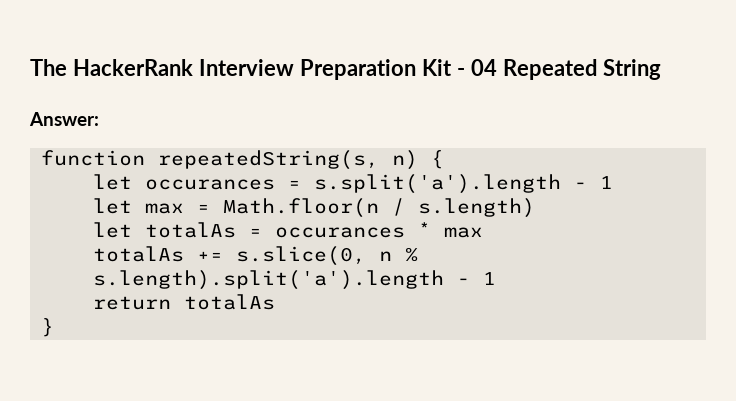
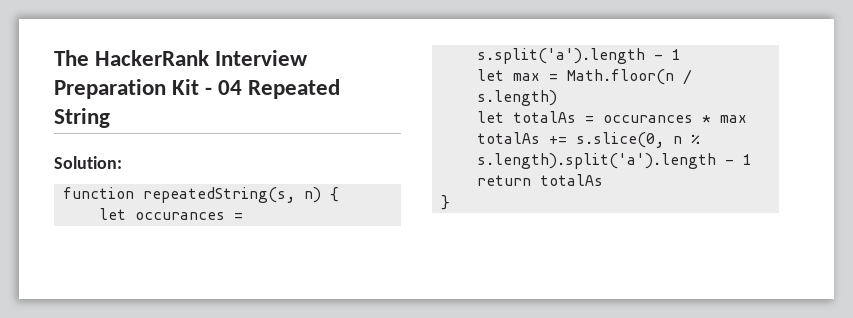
- Answer:
+ Solution:

